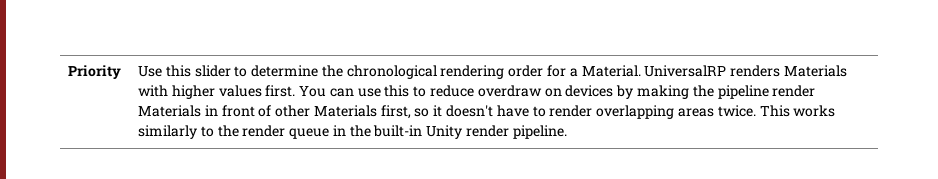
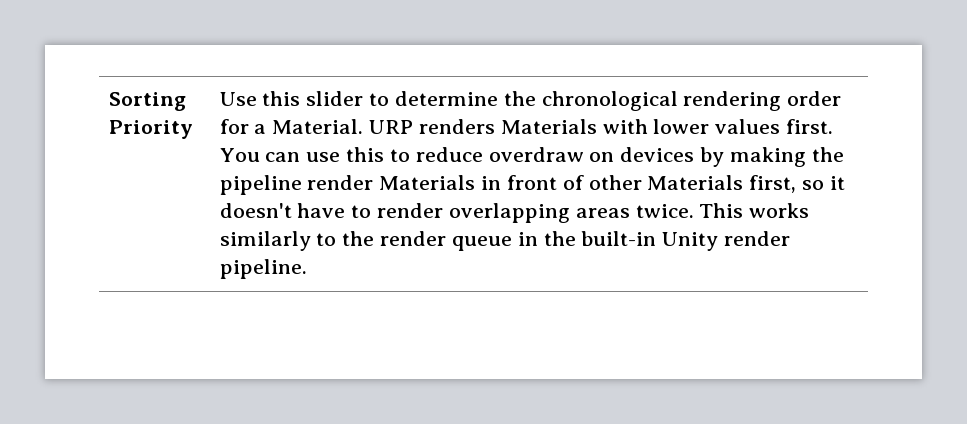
- Priority
+ Sorting Priority
- UniversalRP renders Materials with higher values first.
+ URP renders Materials with lower values first.

